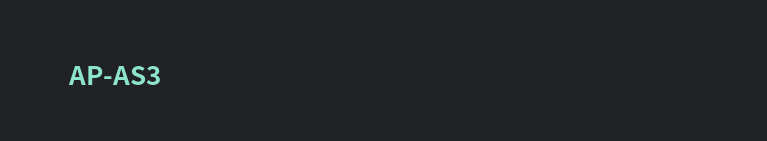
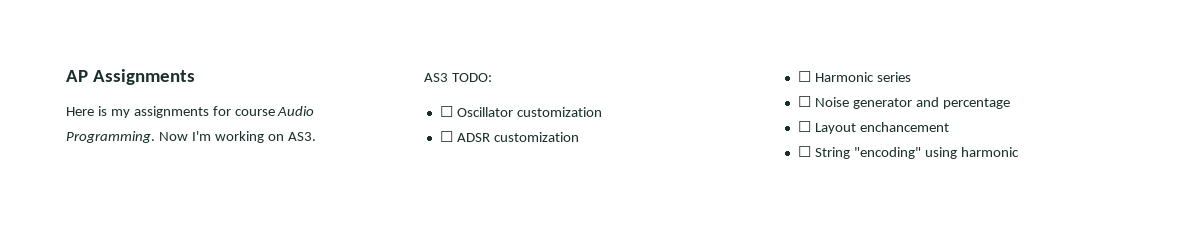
- AP-AS3
+ AP Assignments
+ Here is my assignments for course Audio Programming. Now I'm working on AS3.
+ AS3 TODO:
+ ☐ Oscillator customization
+ ☐ ADSR customization
+ ☐ Harmonic series
+ ☐ Noise generator and percentage
+ ☐ Layout enchancement
+ ☐ String "encoding" using harmonic

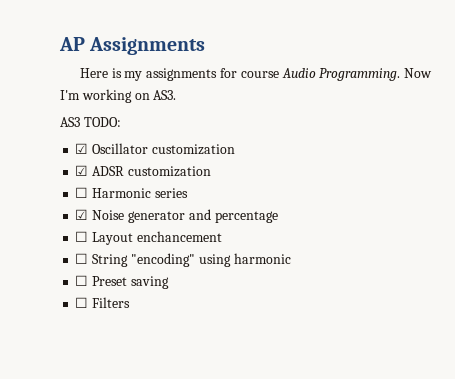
- ☐ Oscillator customization
+ ☑ Oscillator customization
- ☐ ADSR customization
+ ☑ ADSR customization
- ☐ Noise generator and percentage
+ ☑ Noise generator and percentage
+ ☐ Preset saving
+ ☐ Filters

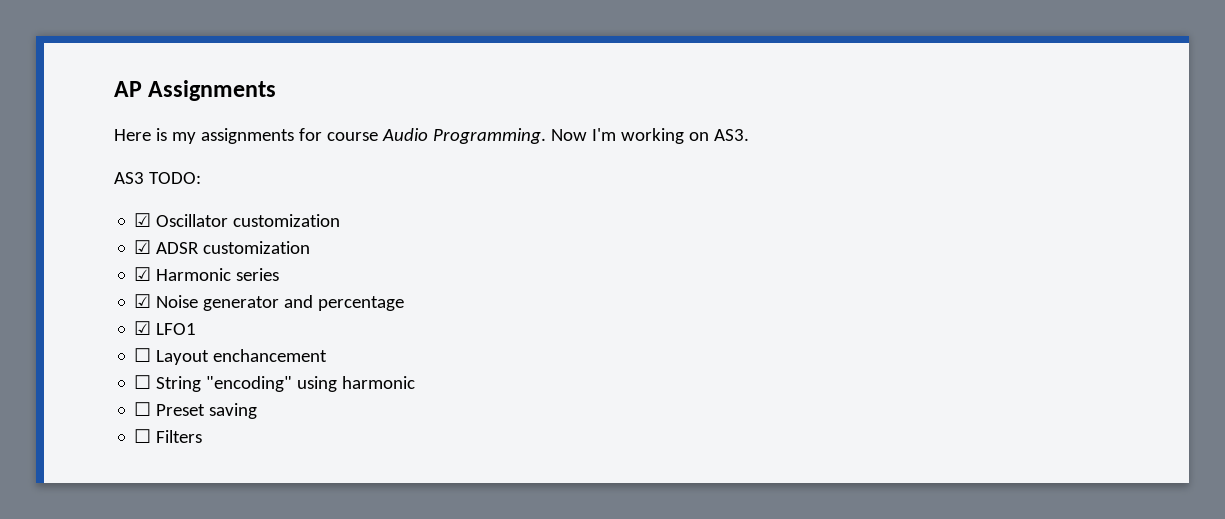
- ☐ Harmonic series
+ ☑ Harmonic series
+ ☑ LFO1

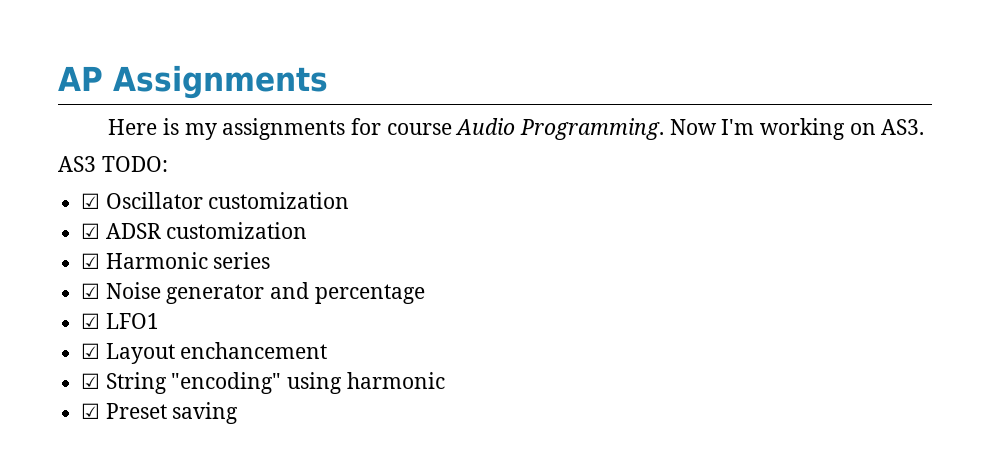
- ☐ Layout enchancement
+ ☑ Layout enchancement
- ☐ String "encoding" using harmonic
+ ☑ String "encoding" using harmonic
- ☐ Preset saving
+ ☑ Preset saving
- ☐ Filters

